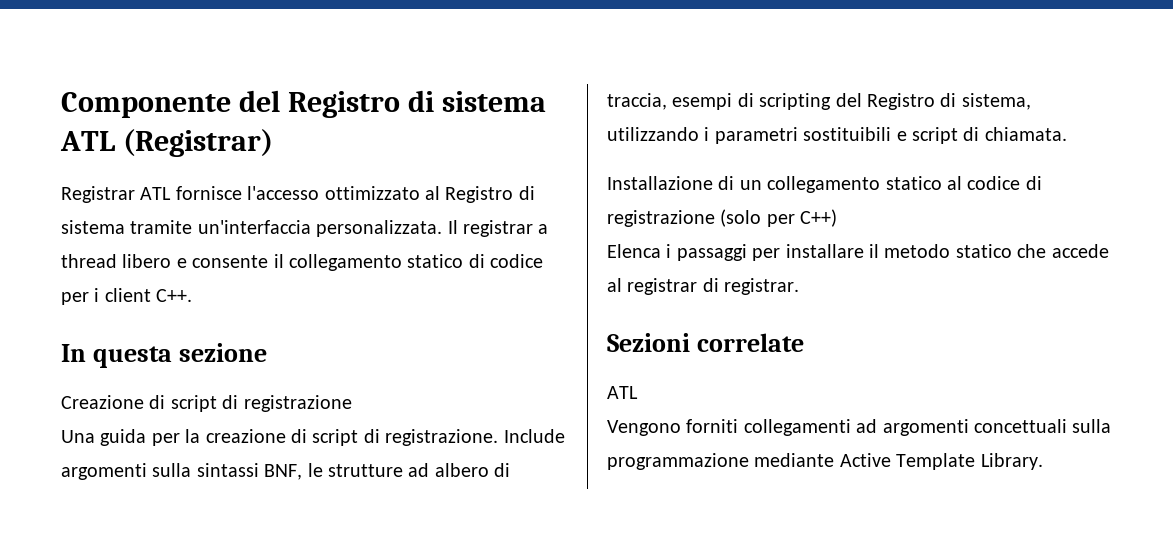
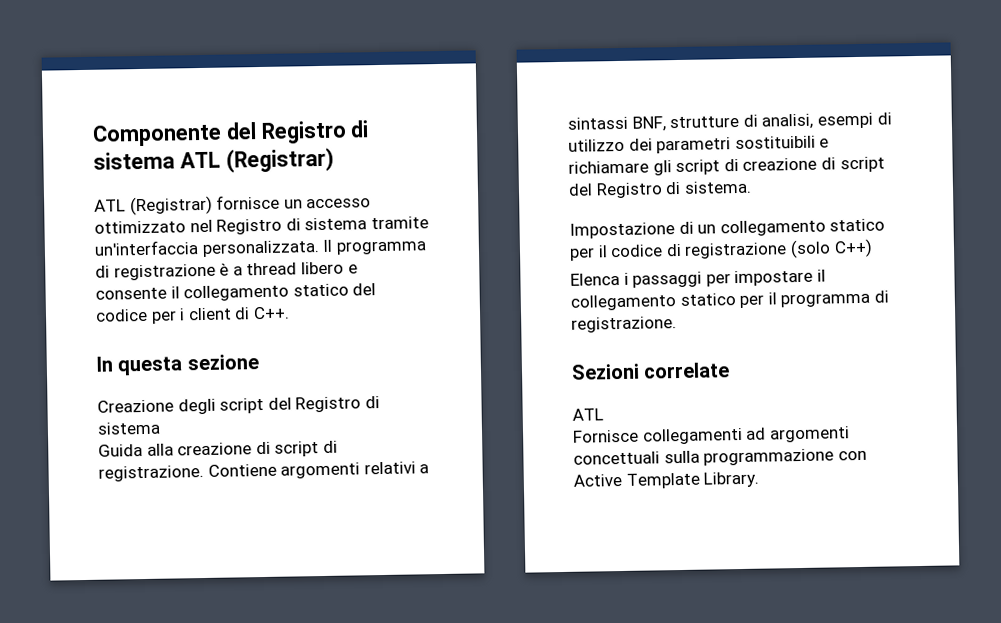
- Registrar ATL fornisce l'accesso ottimizzato al Registro di sistema tramite un'interfaccia personalizzata.
+ ATL (Registrar) fornisce un accesso ottimizzato nel Registro di sistema tramite un'interfaccia personalizzata.
- Il registrar a thread libero e consente il collegamento statico di codice per i client C++.
+ Il programma di registrazione è a thread libero e consente il collegamento statico del codice per i client di C++.
- Creazione di script di registrazione
- Una guida per la creazione di script di registrazione.
+ Creazione degli script del Registro di sistema
+ Guida alla creazione di script di registrazione.
- Include argomenti sulla sintassi BNF, le strutture ad albero di traccia, esempi di scripting del Registro di sistema, utilizzando i parametri sostituibili e script di chiamata.
- Installazione di un collegamento statico al codice di registrazione (solo per C++)
+ Contiene argomenti relativi a sintassi BNF, strutture di analisi, esempi di utilizzo dei parametri sostituibili e richiamare gli script di creazione di script del Registro di sistema.
+ Impostazione di un collegamento statico per il codice di registrazione (solo C++)
- Elenca i passaggi per installare il metodo statico che accede al registrar di registrar.
+ Elenca i passaggi per impostare il collegamento statico per il programma di registrazione.
- Vengono forniti collegamenti ad argomenti concettuali sulla programmazione mediante Active Template Library.
+ Fornisce collegamenti ad argomenti concettuali sulla programmazione con Active Template Library.

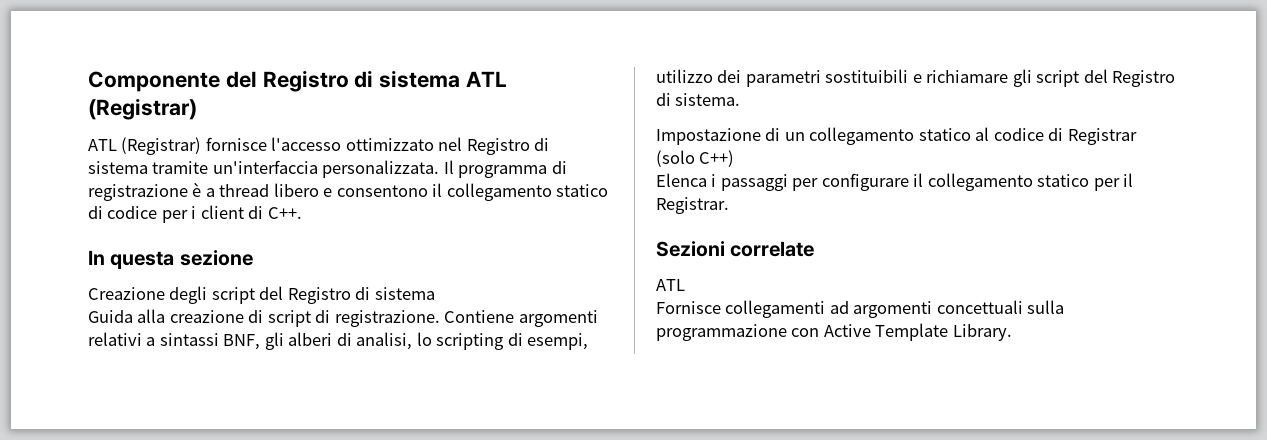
- ATL (Registrar) fornisce un accesso ottimizzato nel Registro di sistema tramite un'interfaccia personalizzata.
+ ATL (Registrar) fornisce l'accesso ottimizzato nel Registro di sistema tramite un'interfaccia personalizzata.
- Il programma di registrazione è a thread libero e consente il collegamento statico del codice per i client di C++.
+ Il programma di registrazione è a thread libero e consentono il collegamento statico di codice per i client di C++.
- Contiene argomenti relativi a sintassi BNF, strutture di analisi, esempi di utilizzo dei parametri sostituibili e richiamare gli script di creazione di script del Registro di sistema.
+ Contiene argomenti relativi a sintassi BNF, gli alberi di analisi, lo scripting di esempi, utilizzo dei parametri sostituibili e richiamare gli script del Registro di sistema.
- Impostazione di un collegamento statico per il codice di registrazione (solo C++)
+ Impostazione di un collegamento statico al codice di Registrar (solo C++)
- Elenca i passaggi per impostare il collegamento statico per il programma di registrazione.
+ Elenca i passaggi per configurare il collegamento statico per il Registrar.

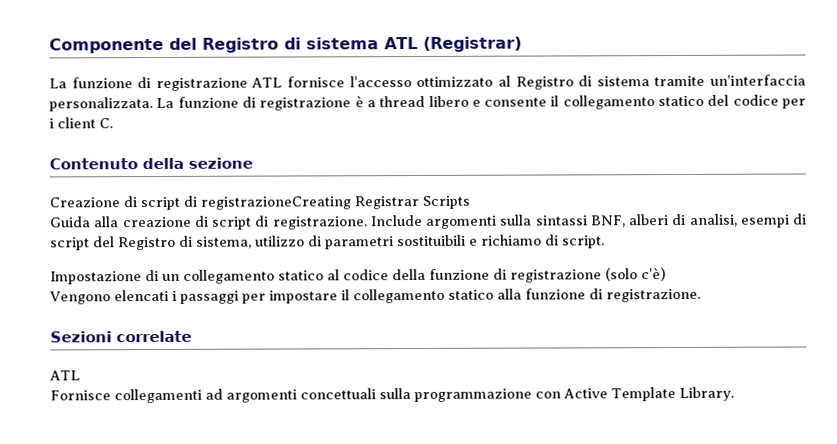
- ATL (Registrar) fornisce l'accesso ottimizzato nel Registro di sistema tramite un'interfaccia personalizzata.
+ La funzione di registrazione ATL fornisce l'accesso ottimizzato al Registro di sistema tramite un'interfaccia personalizzata.
- Il programma di registrazione è a thread libero e consentono il collegamento statico di codice per i client di C++.
- In questa sezione
- Creazione degli script del Registro di sistema
+ La funzione di registrazione è a thread libero e consente il collegamento statico del codice per i client C.
+ Contenuto della sezione
+ Creazione di script di registrazioneCreating Registrar Scripts
- Contiene argomenti relativi a sintassi BNF, gli alberi di analisi, lo scripting di esempi, utilizzo dei parametri sostituibili e richiamare gli script del Registro di sistema.
+ Include argomenti sulla sintassi BNF, alberi di analisi, esempi di script del Registro di sistema, utilizzo di parametri sostituibili e richiamo di script.
- Impostazione di un collegamento statico al codice di Registrar (solo C++)
- Elenca i passaggi per configurare il collegamento statico per il Registrar.
+ Impostazione di un collegamento statico al codice della funzione di registrazione (solo c'è)
+ Vengono elencati i passaggi per impostare il collegamento statico alla funzione di registrazione.

